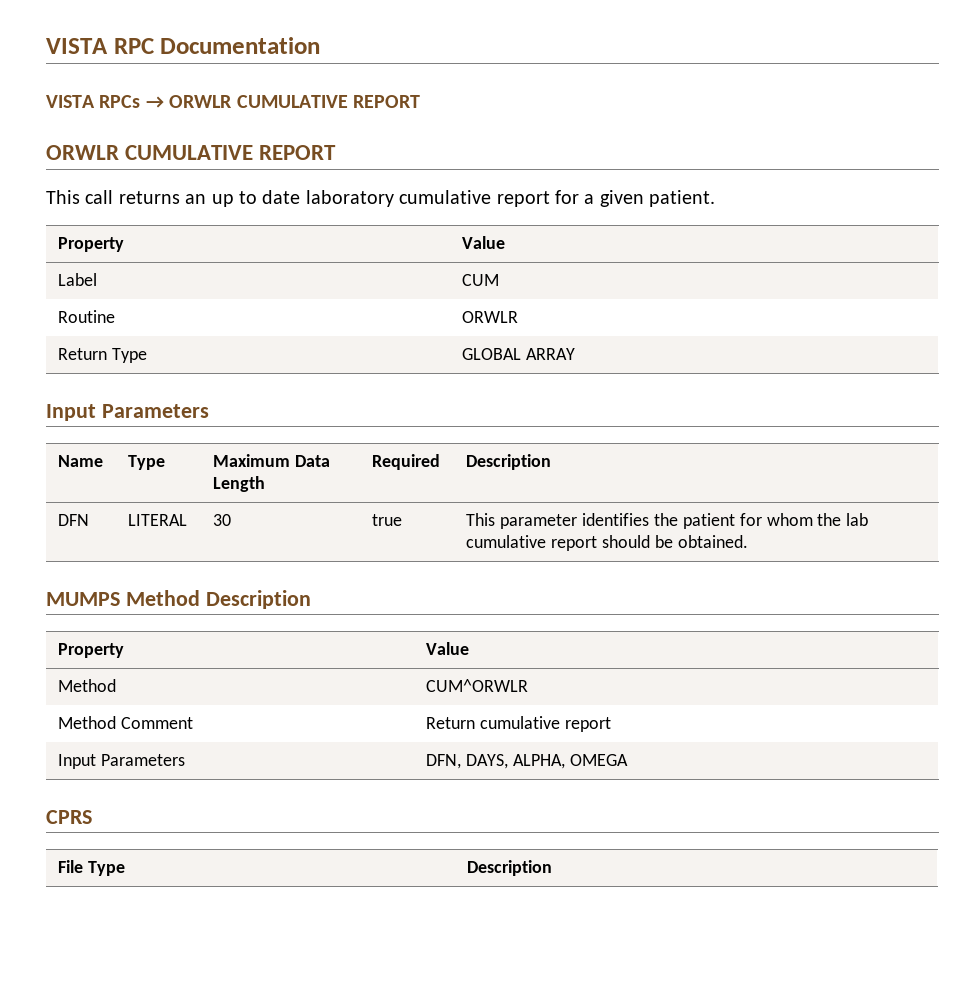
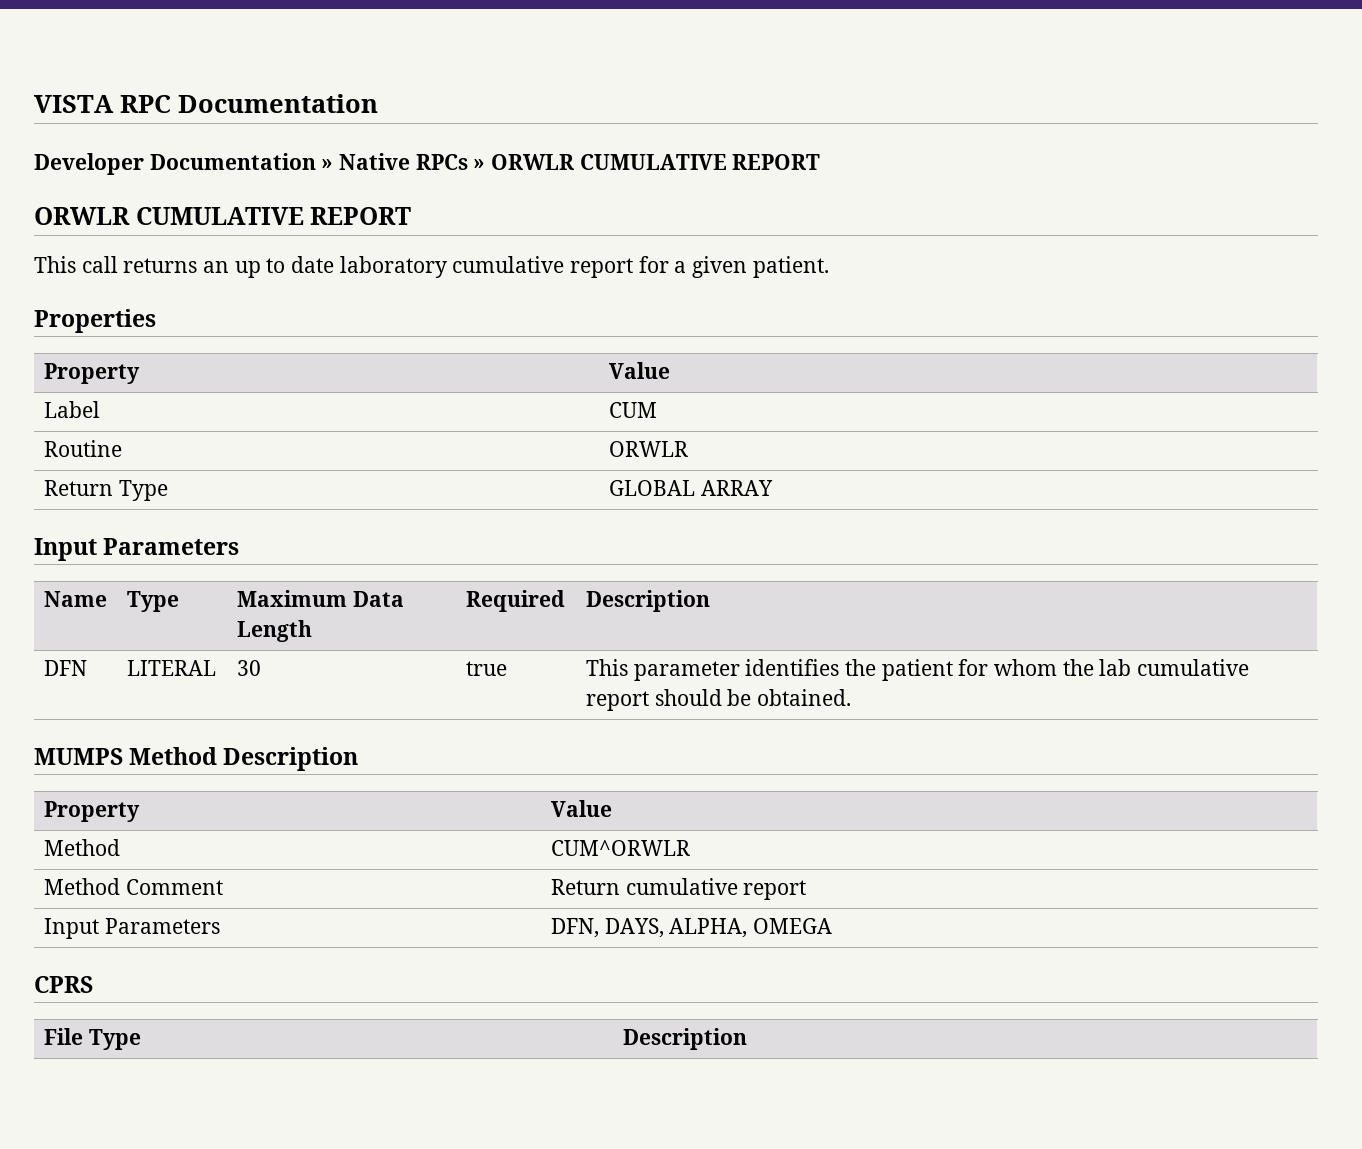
- VISTA RPCs → ORWLR CUMULATIVE REPORT
+ Developer Documentation » Native RPCs » ORWLR CUMULATIVE REPORT
+ Properties

